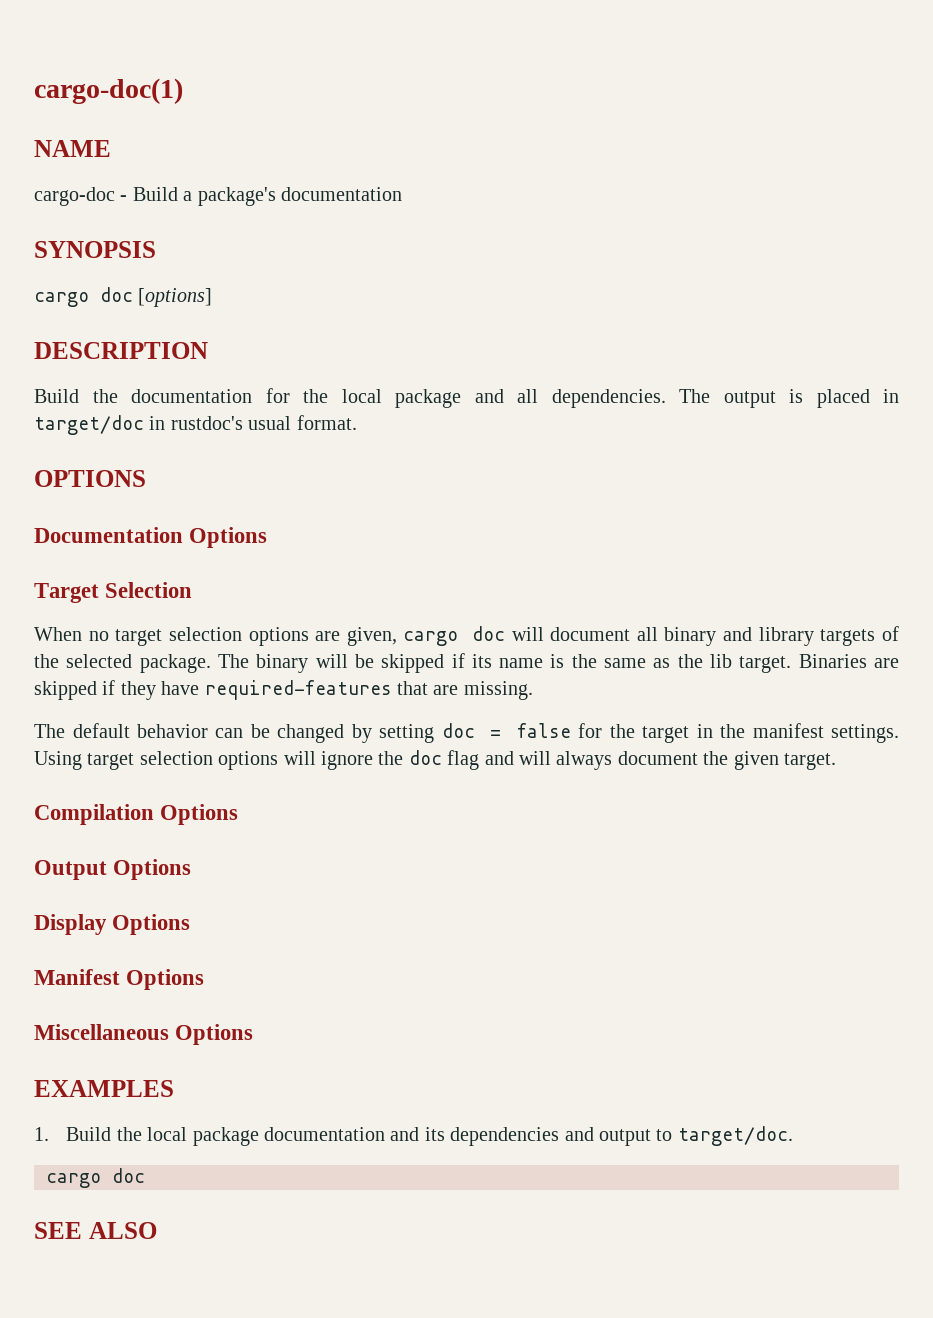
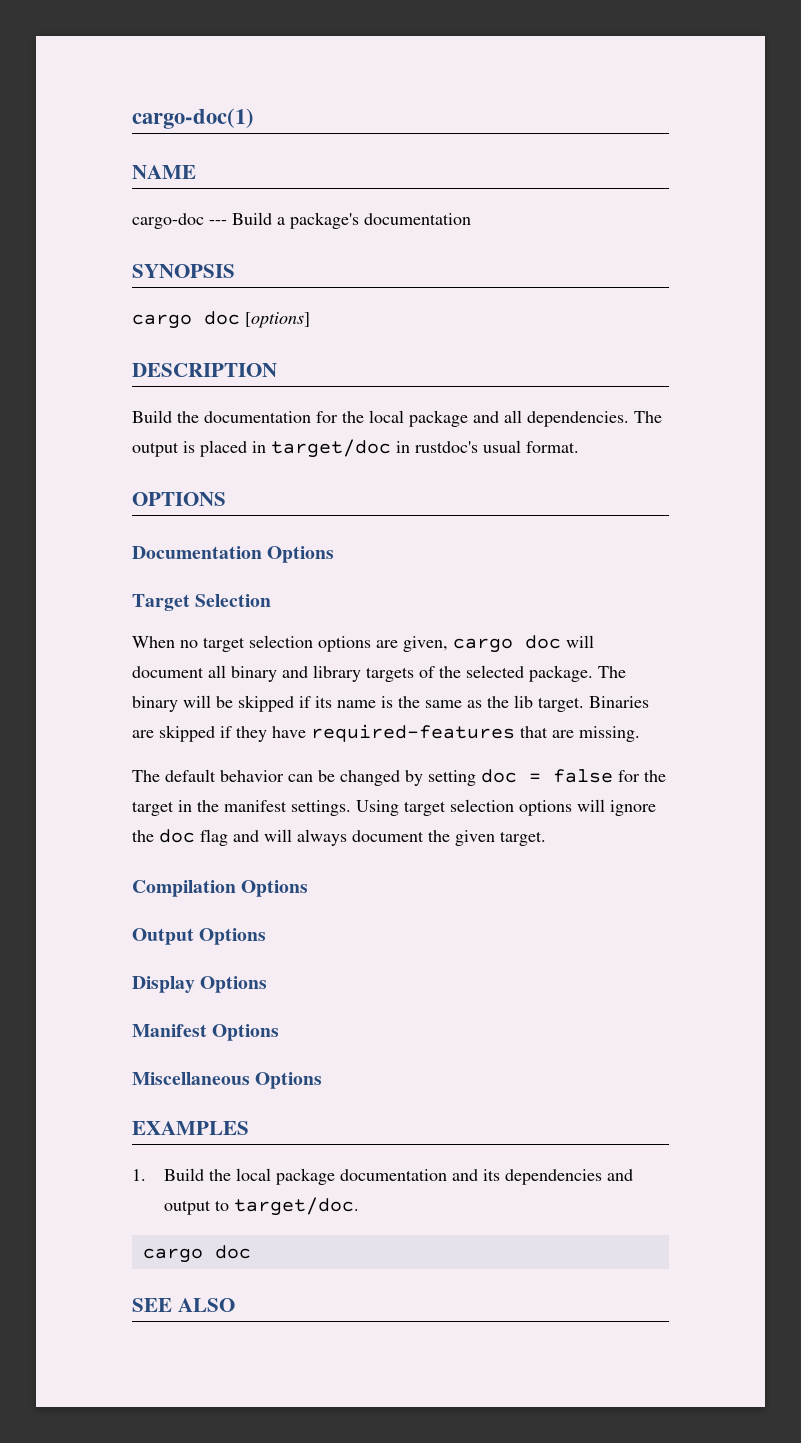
- cargo-doc - Build a package's documentation
+ cargo-doc --- Build a package's documentation

